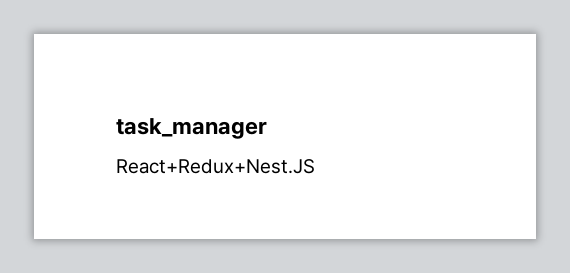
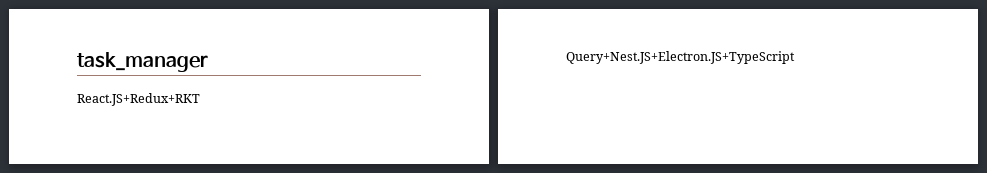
- React+Redux+Nest.JS
+ React.JS+Redux+RKT Query+Nest.JS+Electron.JS+TypeScript

